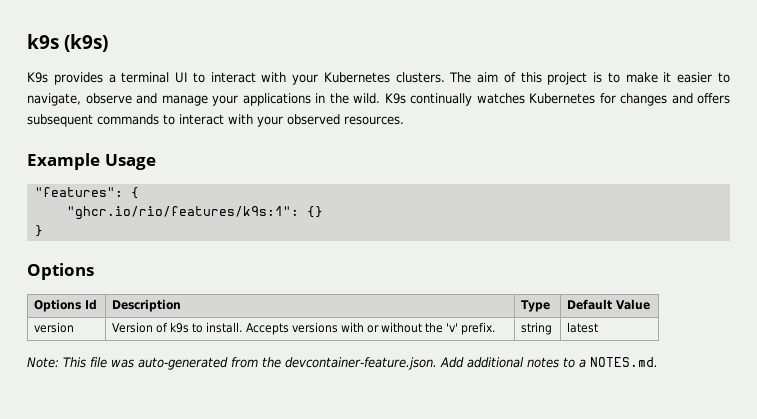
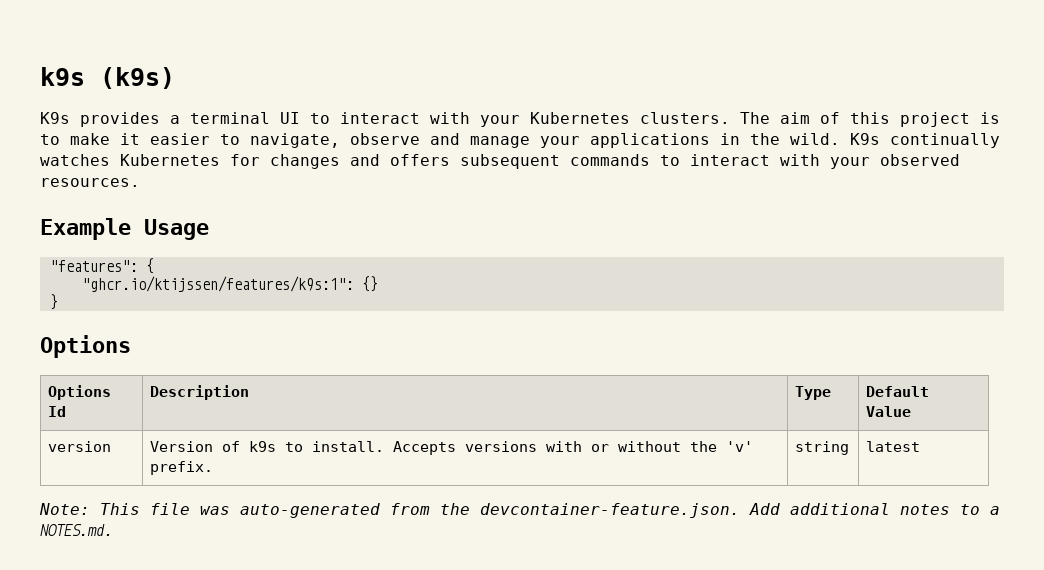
- "ghcr.io/rio/features/k9s:1": {}
+ "ghcr.io/ktijssen/features/k9s:1": {}

